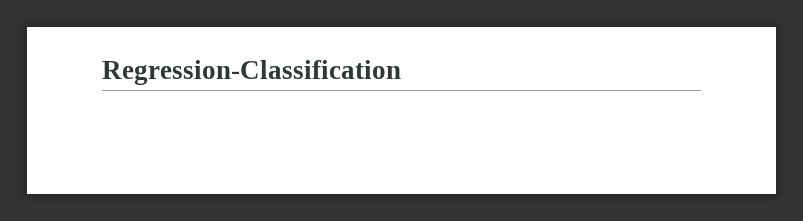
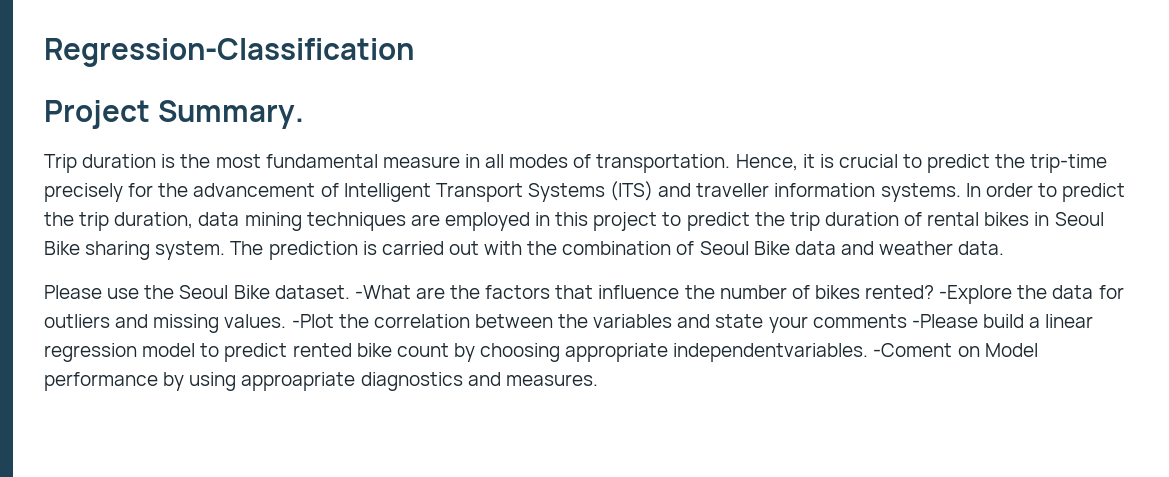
+ Project Summary.
+ Trip duration is the most fundamental measure in all modes of transportation. Hence, it is crucial to predict the trip-time precisely for the advancement of Intelligent Transport Systems (ITS) and traveller information systems. In order to predict the trip duration, data mining techniques are employed in this project to predict the trip duration of rental bikes in Seoul Bike sharing system. The prediction is carried out with the combination of Seoul Bike data and weather data.
+ Please use the Seoul Bike dataset. -What are the factors that influence the number of bikes rented? -Explore the data for outliers and missing values. -Plot the correlation between the variables and state your comments -Please build a linear regression model to predict rented bike count by choosing appropriate independentvariables. -Coment on Model performance by using approapriate diagnostics and measures.

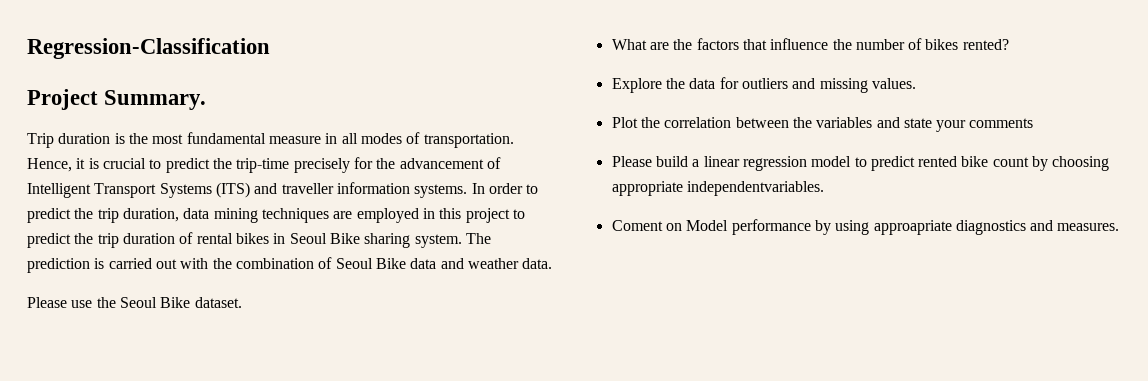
- Please use the Seoul Bike dataset. -What are the factors that influence the number of bikes rented? -Explore the data for outliers and missing values. -Plot the correlation between the variables and state your comments -Please build a linear regression model to predict rented bike count by choosing appropriate independentvariables. -Coment on Model performance by using approapriate diagnostics and measures.
+ Please use the Seoul Bike dataset.
+ What are the factors that influence the number of bikes rented?
+ Explore the data for outliers and missing values.
+ Plot the correlation between the variables and state your comments
+ Please build a linear regression model to predict rented bike count by choosing appropriate independentvariables.
+ Coment on Model performance by using approapriate diagnostics and measures.

